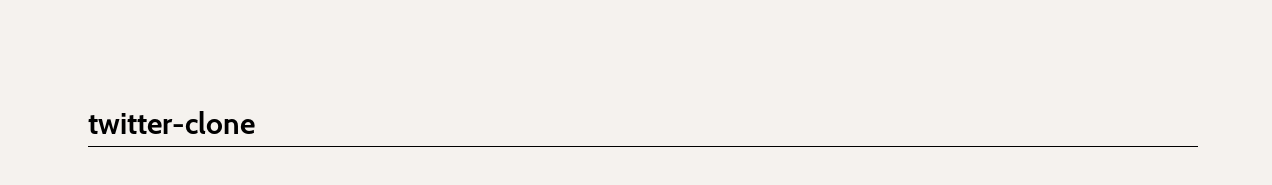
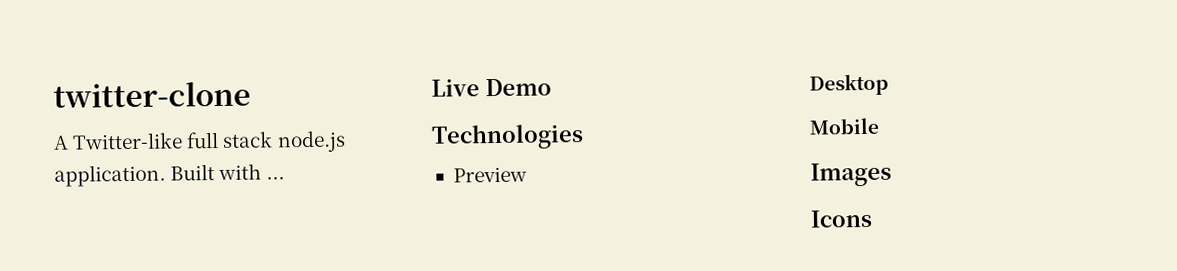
+ A Twitter-like full stack node.js application. Built with ...
+ Live Demo
+ Technologies
+ Preview
+ Desktop
+ Mobile
+ Images
+ Icons

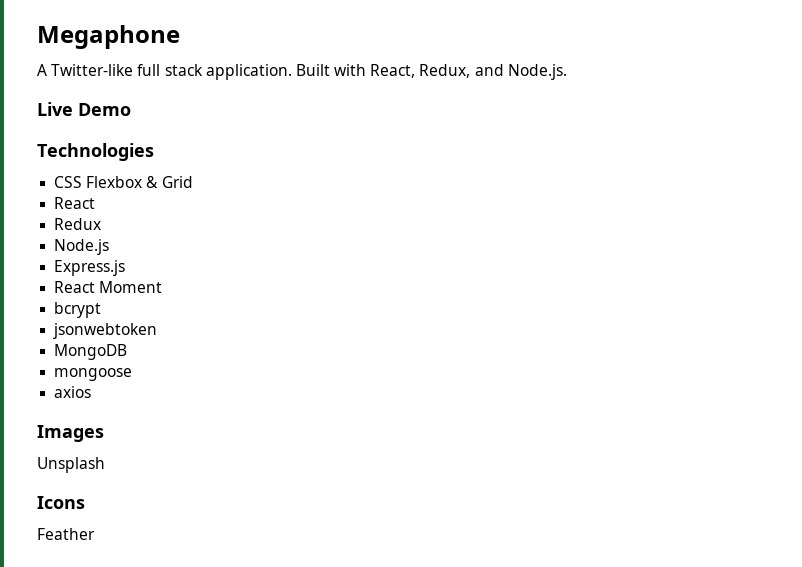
- twitter-clone
+ Megaphone
- A Twitter-like full stack node.js application.
+ A Twitter-like full stack application.
- Built with ...
+ Built with React, Redux, and Node.js.
- Preview
- Desktop
- Mobile
+ CSS Flexbox & Grid
+ React
+ Redux
+ Node.js
+ Express.js
+ React Moment
+ bcrypt
+ jsonwebtoken
+ MongoDB
+ mongoose
+ axios
+ Unsplash
+ Feather

